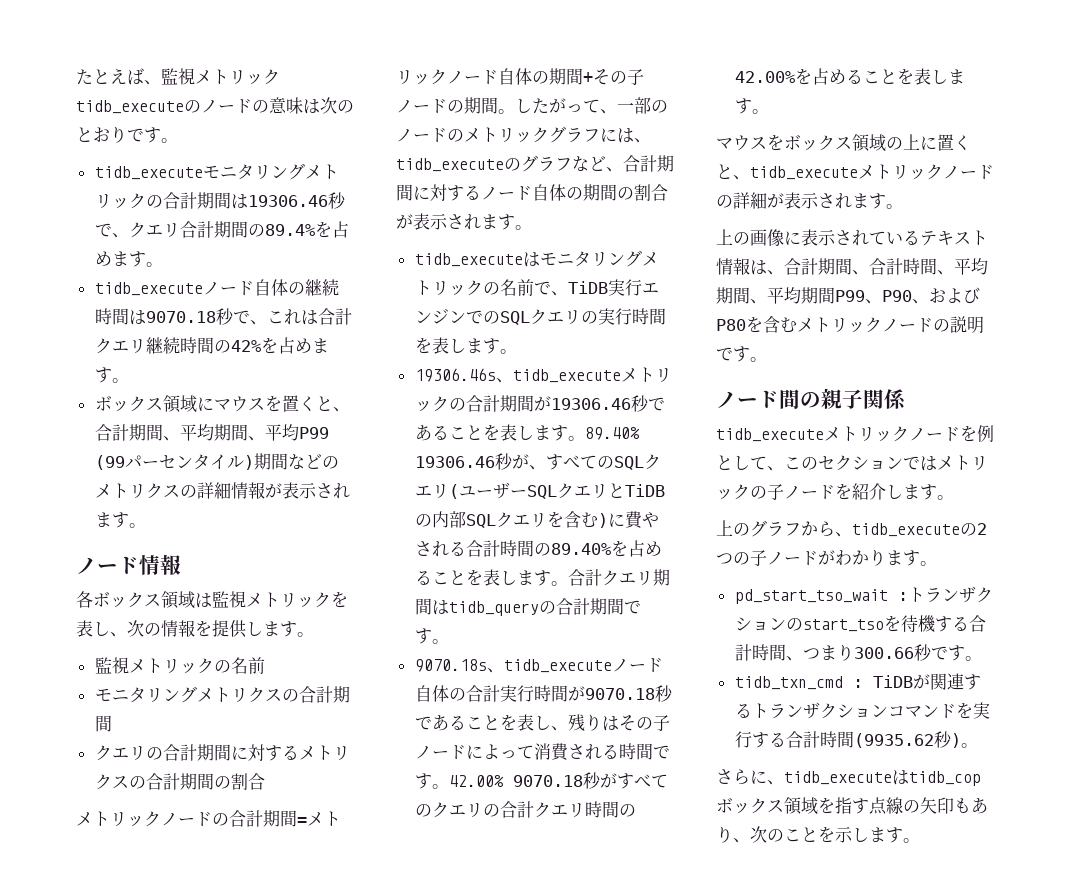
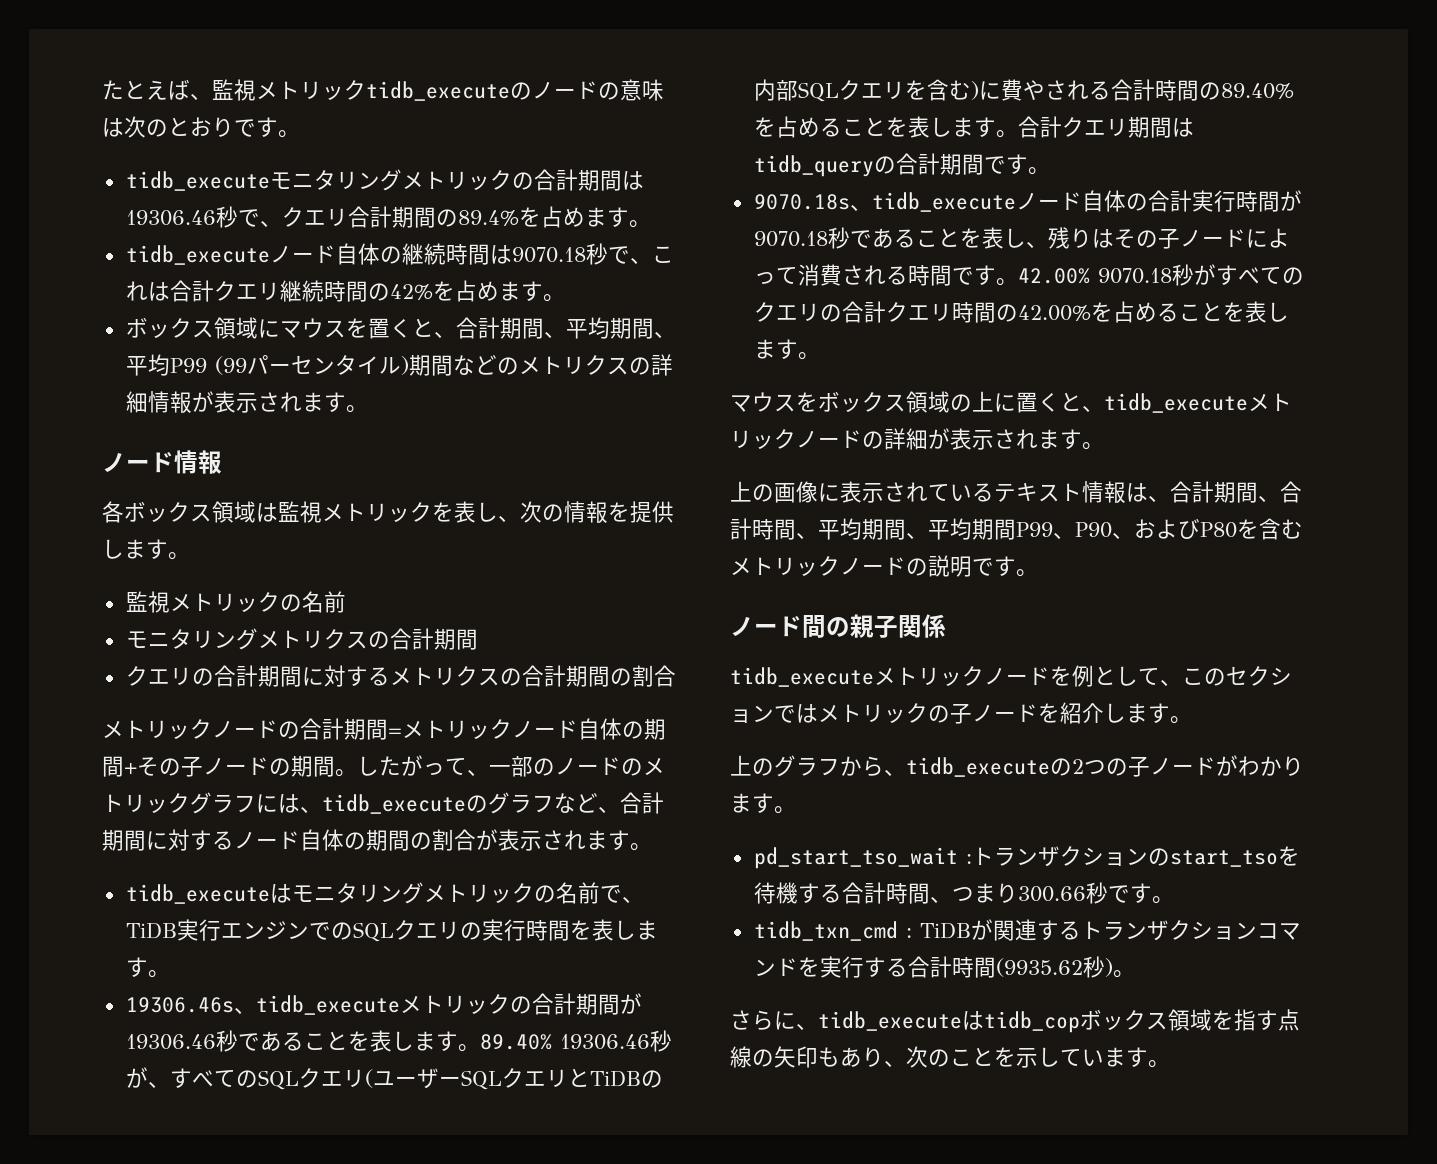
- さらに、tidb_executeはtidb_copボックス領域を指す点線の矢印もあり、次のことを示します。
+ さらに、tidb_executeはtidb_copボックス領域を指す点線の矢印もあり、次のことを示しています。

